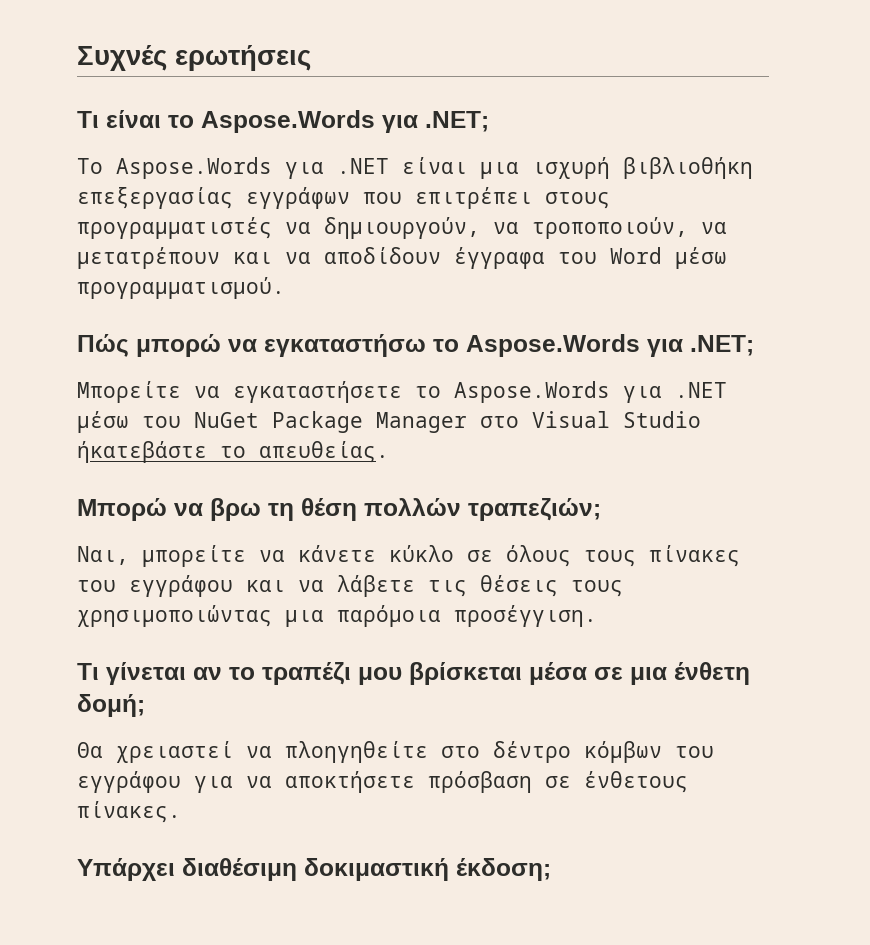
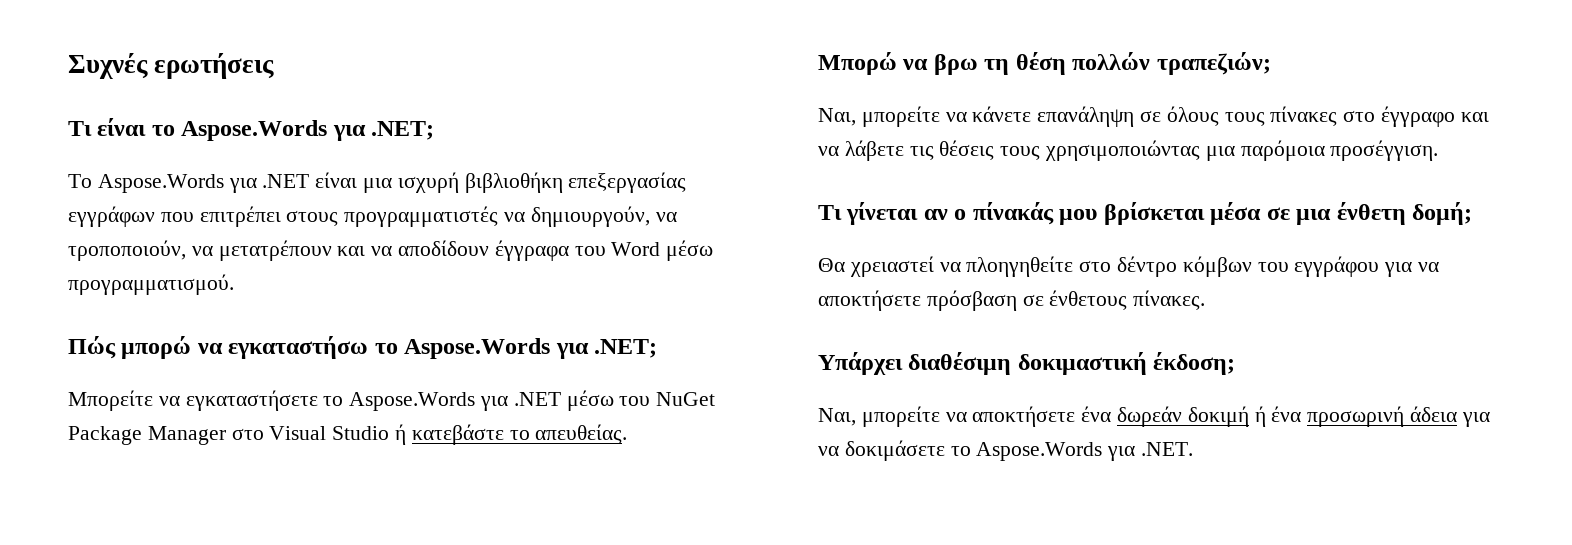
- Μπορείτε να εγκαταστήσετε το Aspose.Words για .NET μέσω του NuGet Package Manager στο Visual Studio ήκατεβάστε το απευθείας.
+ Μπορείτε να εγκαταστήσετε το Aspose.Words για .NET μέσω του NuGet Package Manager στο Visual Studio ή κατεβάστε το απευθείας.
- Ναι, μπορείτε να κάνετε κύκλο σε όλους τους πίνακες του εγγράφου και να λάβετε τις θέσεις τους χρησιμοποιώντας μια παρόμοια προσέγγιση.
+ Ναι, μπορείτε να κάνετε επανάληψη σε όλους τους πίνακες στο έγγραφο και να λάβετε τις θέσεις τους χρησιμοποιώντας μια παρόμοια προσέγγιση.
- Τι γίνεται αν το τραπέζι μου βρίσκεται μέσα σε μια ένθετη δομή;
+ Τι γίνεται αν ο πίνακάς μου βρίσκεται μέσα σε μια ένθετη δομή;
+ Ναι, μπορείτε να αποκτήσετε ένα δωρεάν δοκιμή ή ένα προσωρινή άδεια για να δοκιμάσετε το Aspose.Words για .NET.

